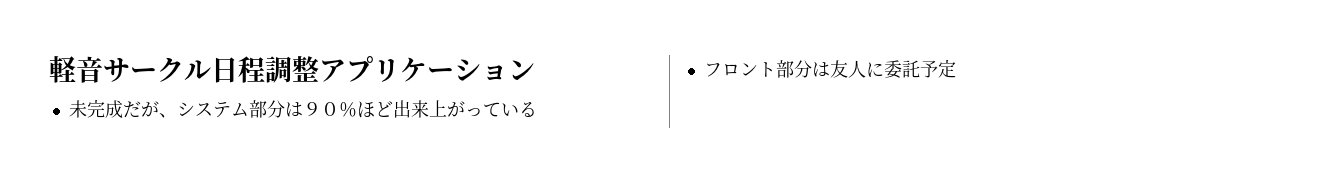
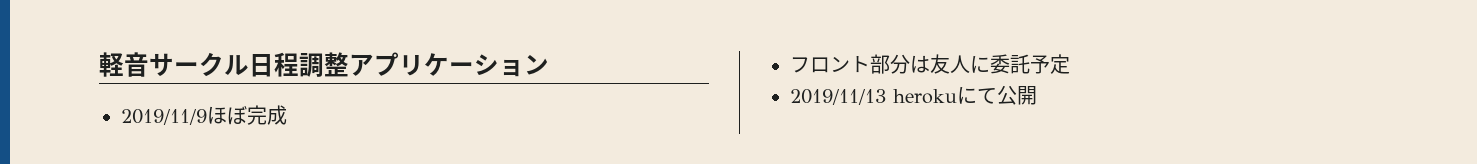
- 未完成だが、システム部分は９０％ほど出来上がっている
+ 2019/11/9ほぼ完成
+ 2019/11/13 herokuにて公開

